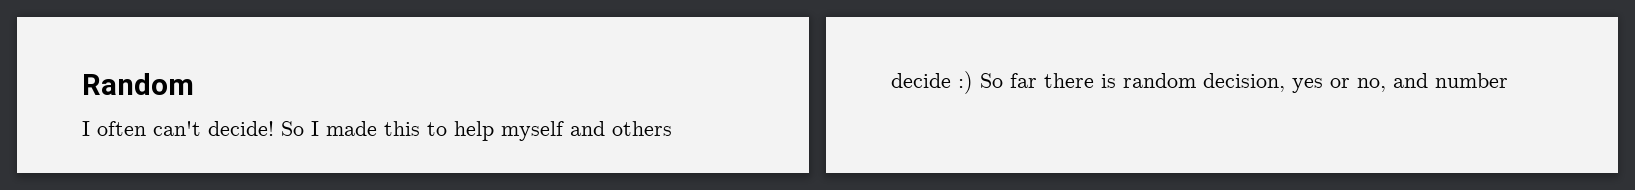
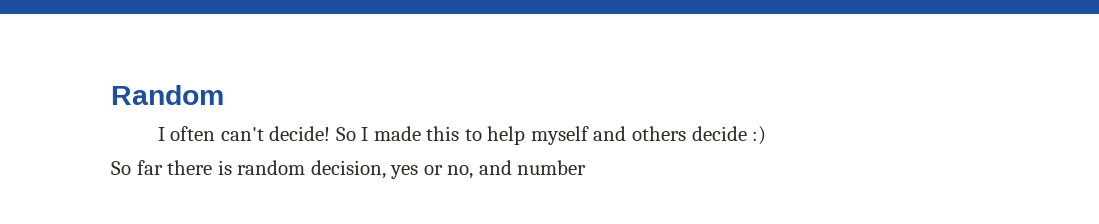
- So I made this to help myself and others decide :) So far there is random decision, yes or no, and number
+ So I made this to help myself and others decide :)
+ So far there is random decision, yes or no, and number

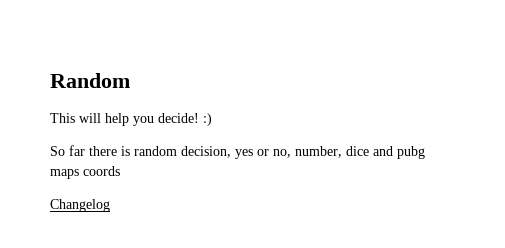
- I often can't decide! So I made this to help myself and others decide :)
+ This will help you decide! :)
- So far there is random decision, yes or no, and number
+ So far there is random decision, yes or no, number, dice and pubg maps coords
+ Changelog

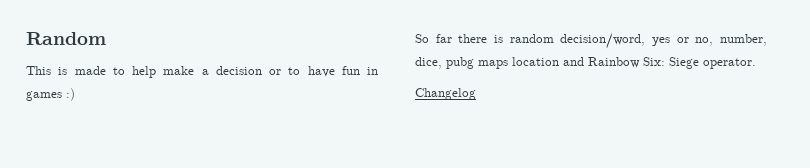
- This will help you decide! :)
+ This is made to help make a decision or to have fun in games :)
- So far there is random decision, yes or no, number, dice and pubg maps coords
+ So far there is random decision/word, yes or no, number, dice, pubg maps location and Rainbow Six: Siege operator.

